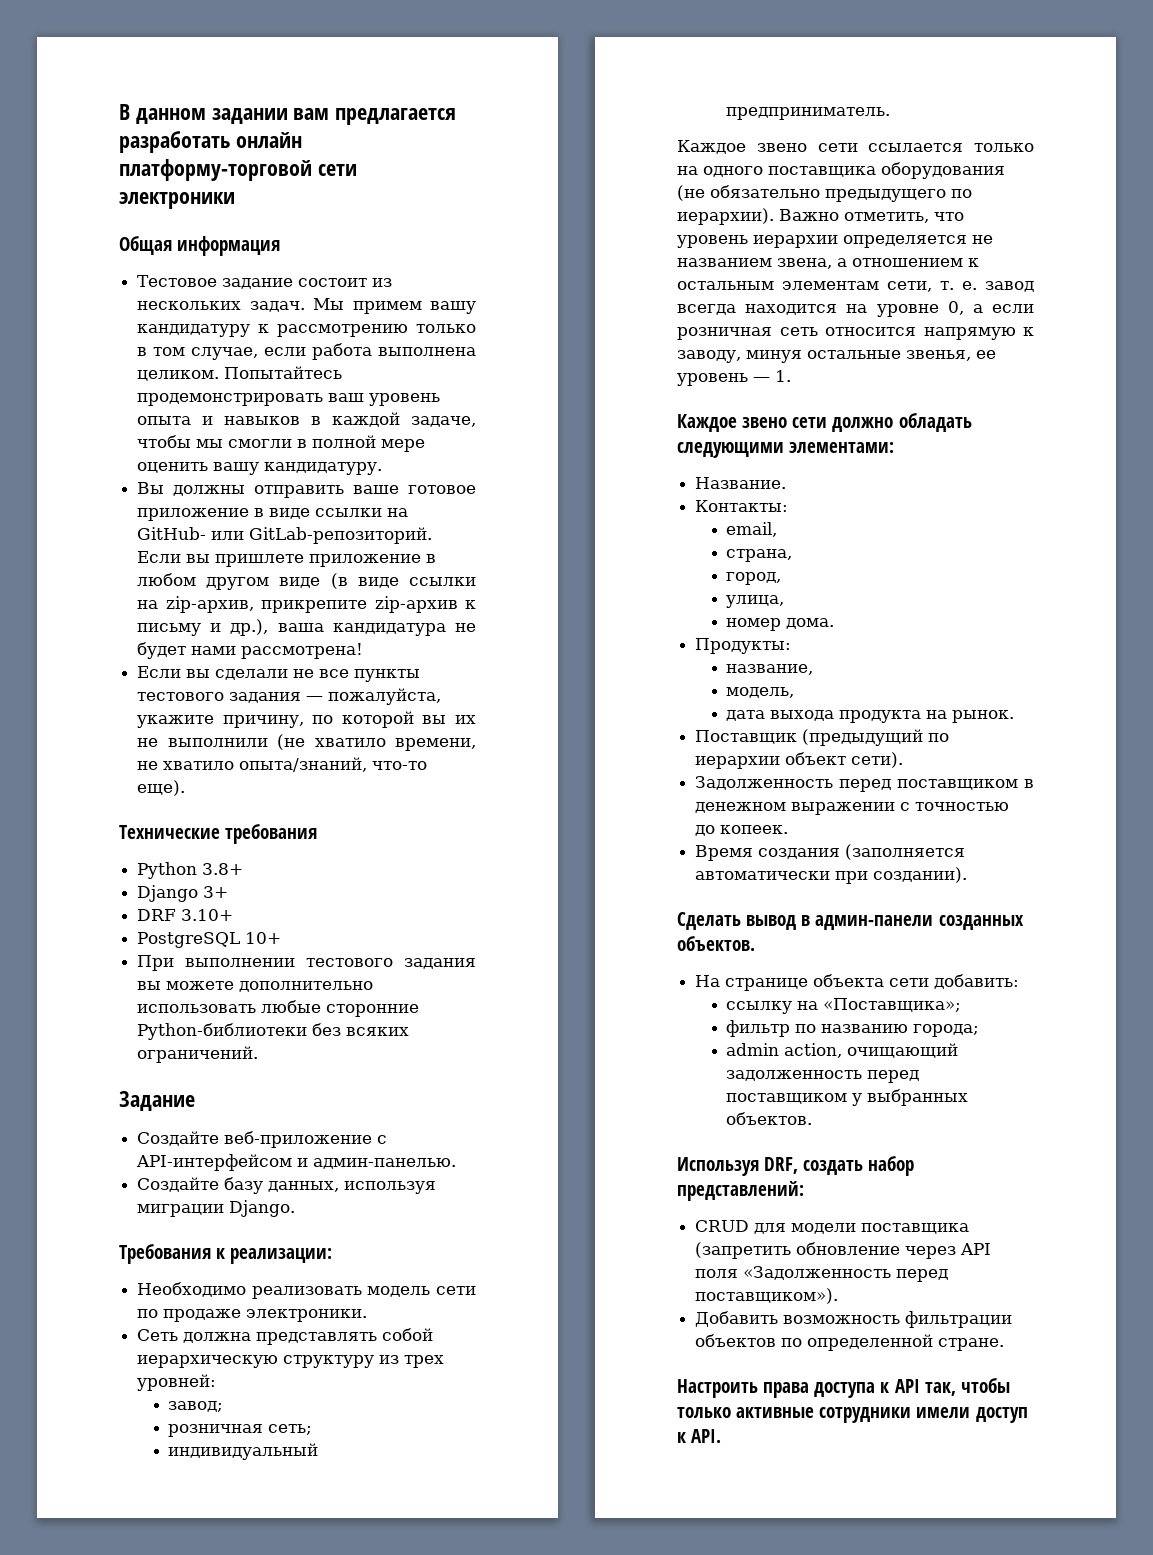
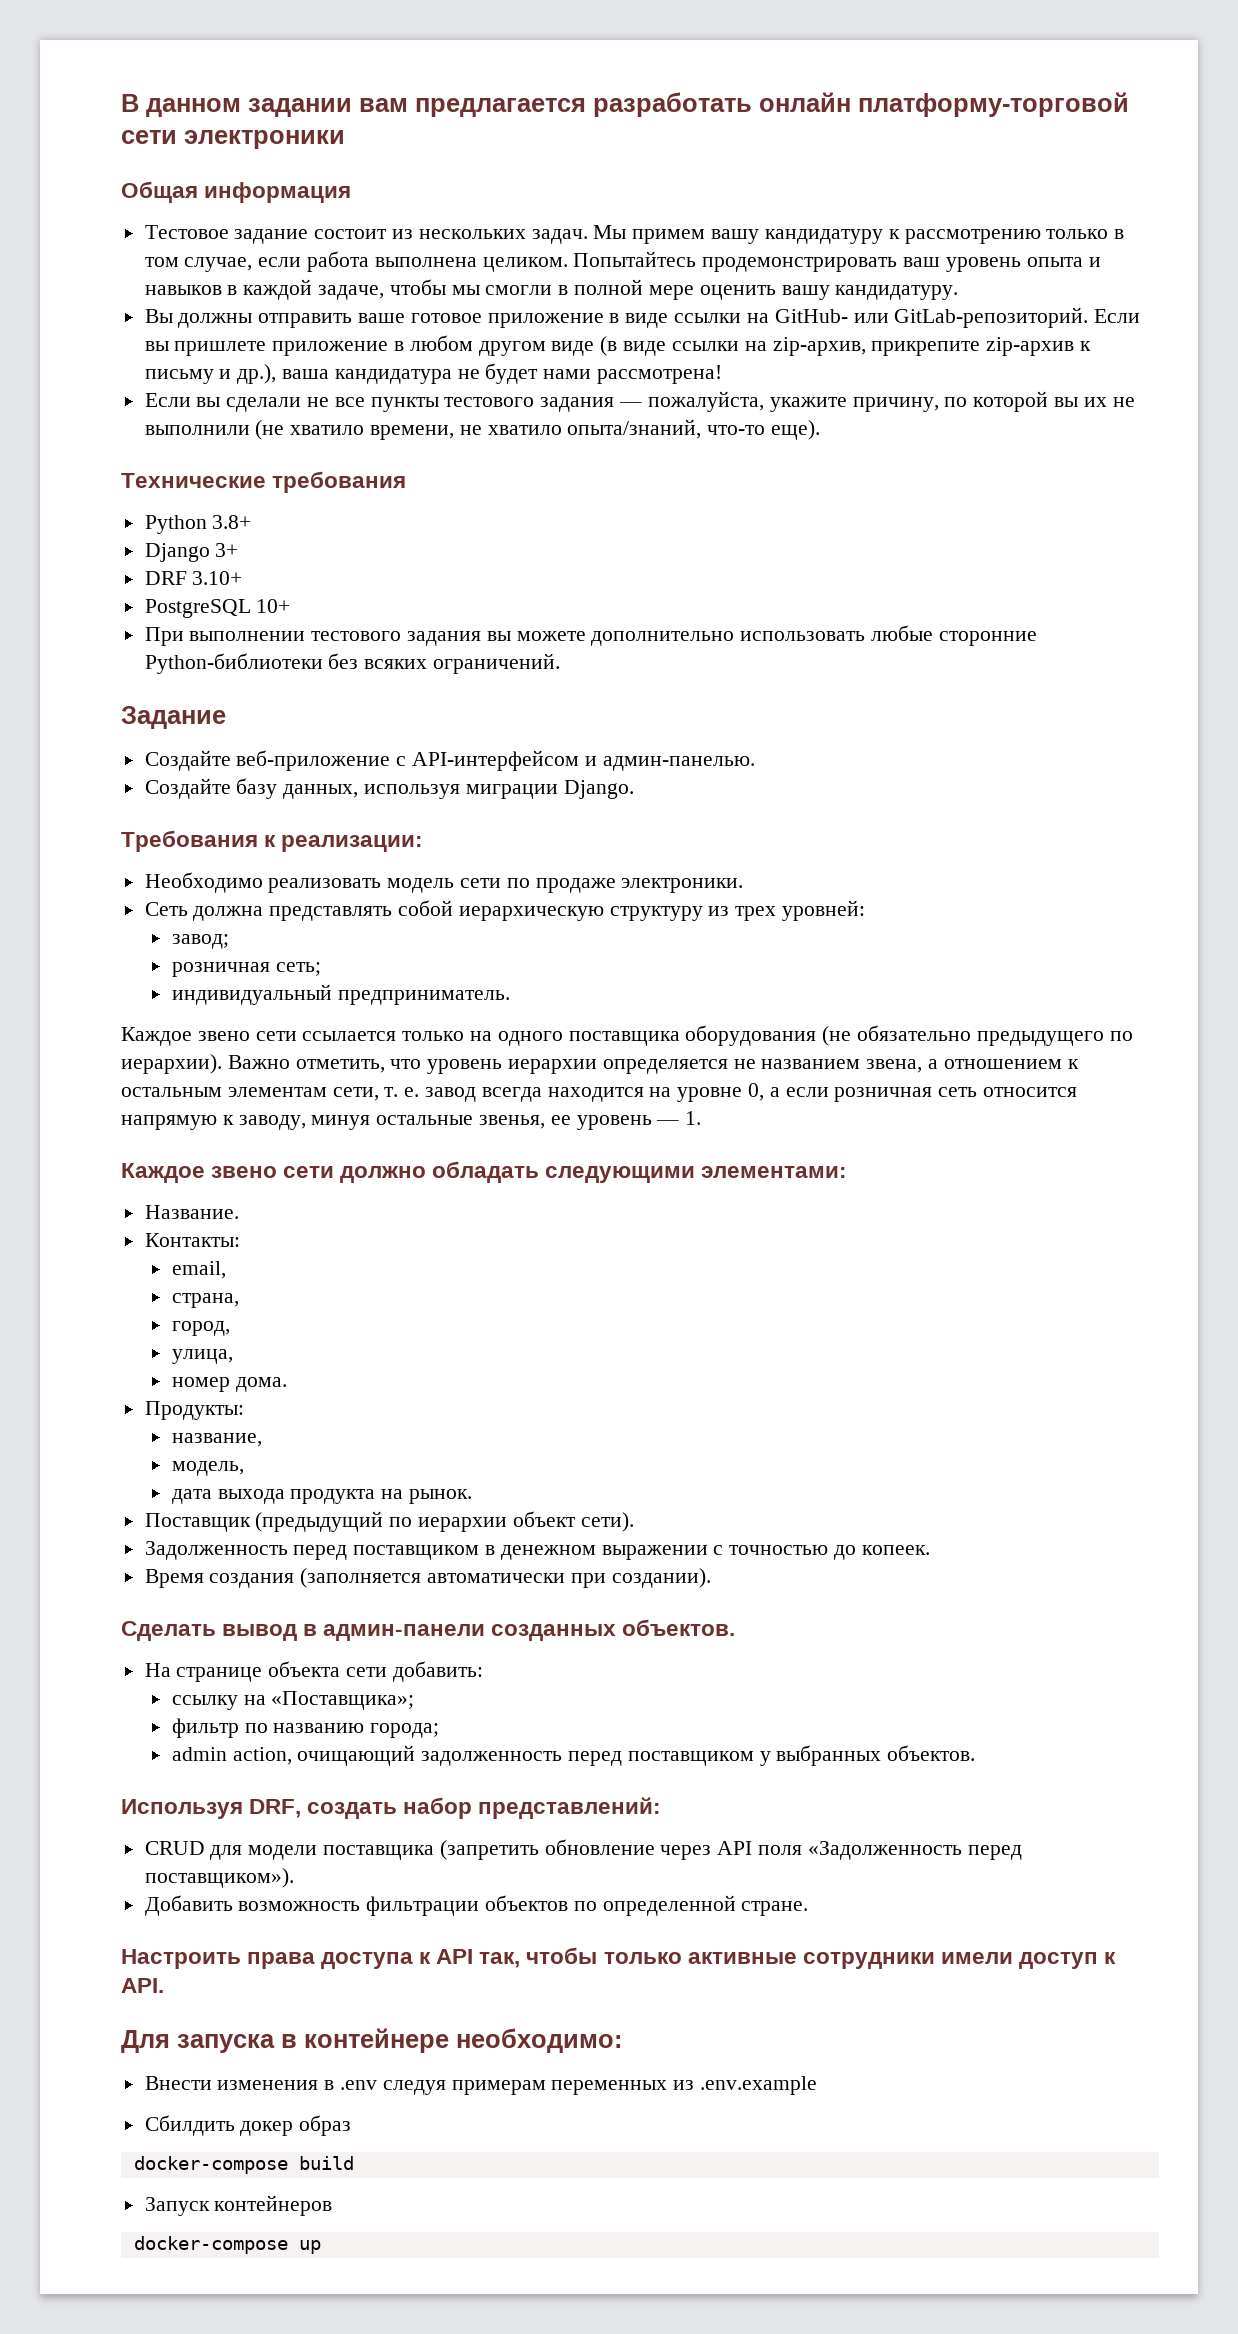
+ Для запуска в контейнере необходимо:
+ Внести изменения в .env следуя примерам переменных из .env.example
+ Сбилдить докер образ
+ docker-compose build
+ Запуск контейнеров
+ docker-compose up

